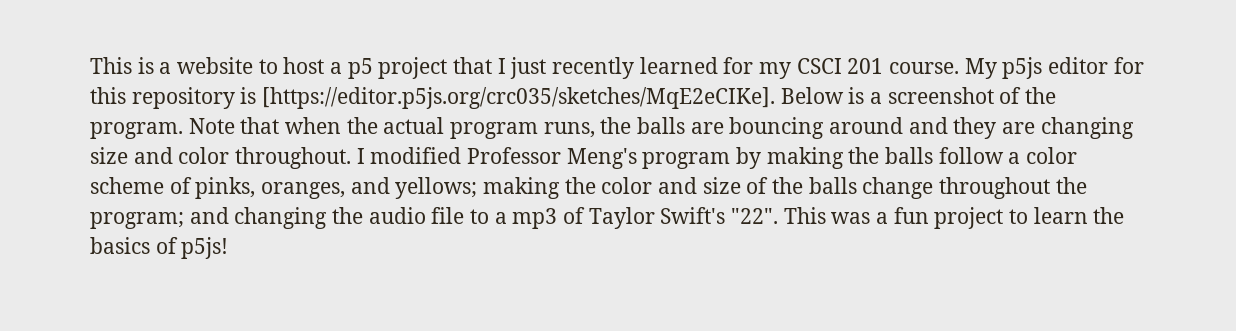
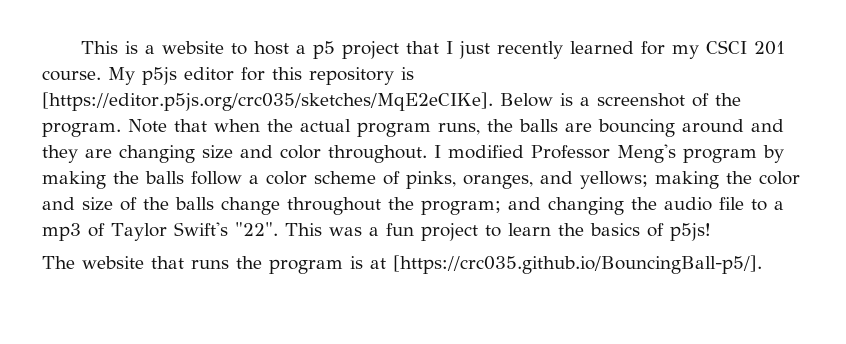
+ The website that runs the program is at [https://crc035.github.io/BouncingBall-p5/].

